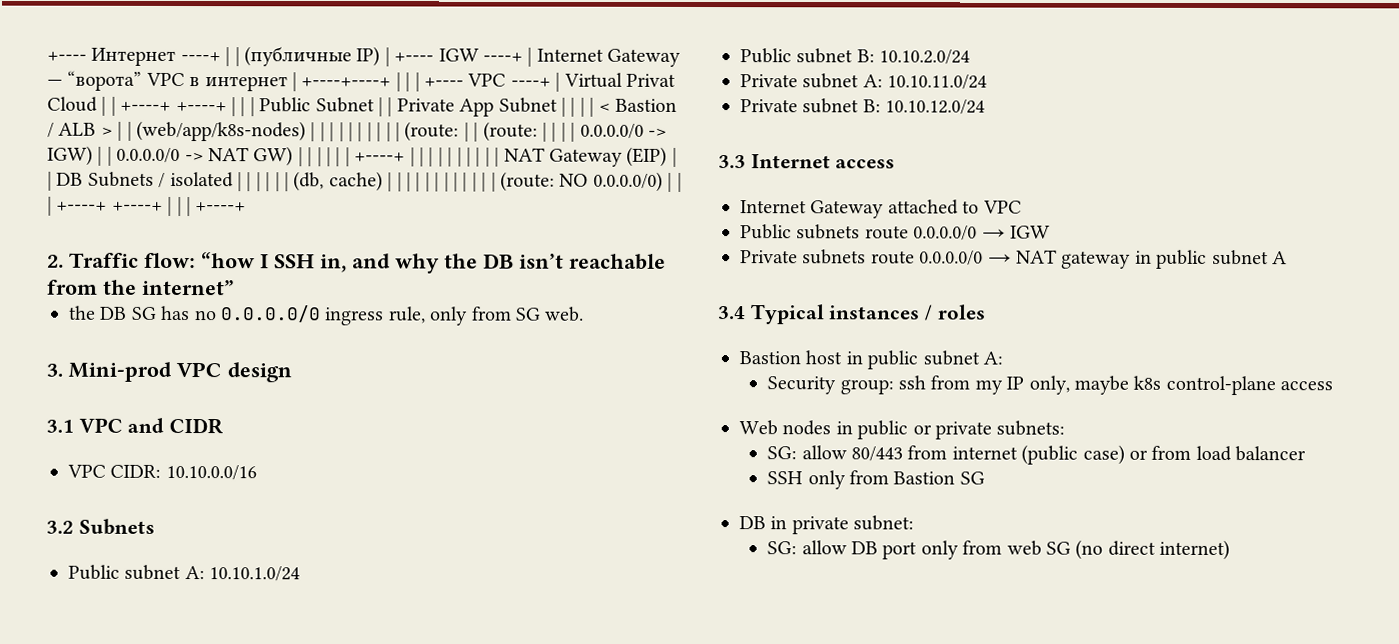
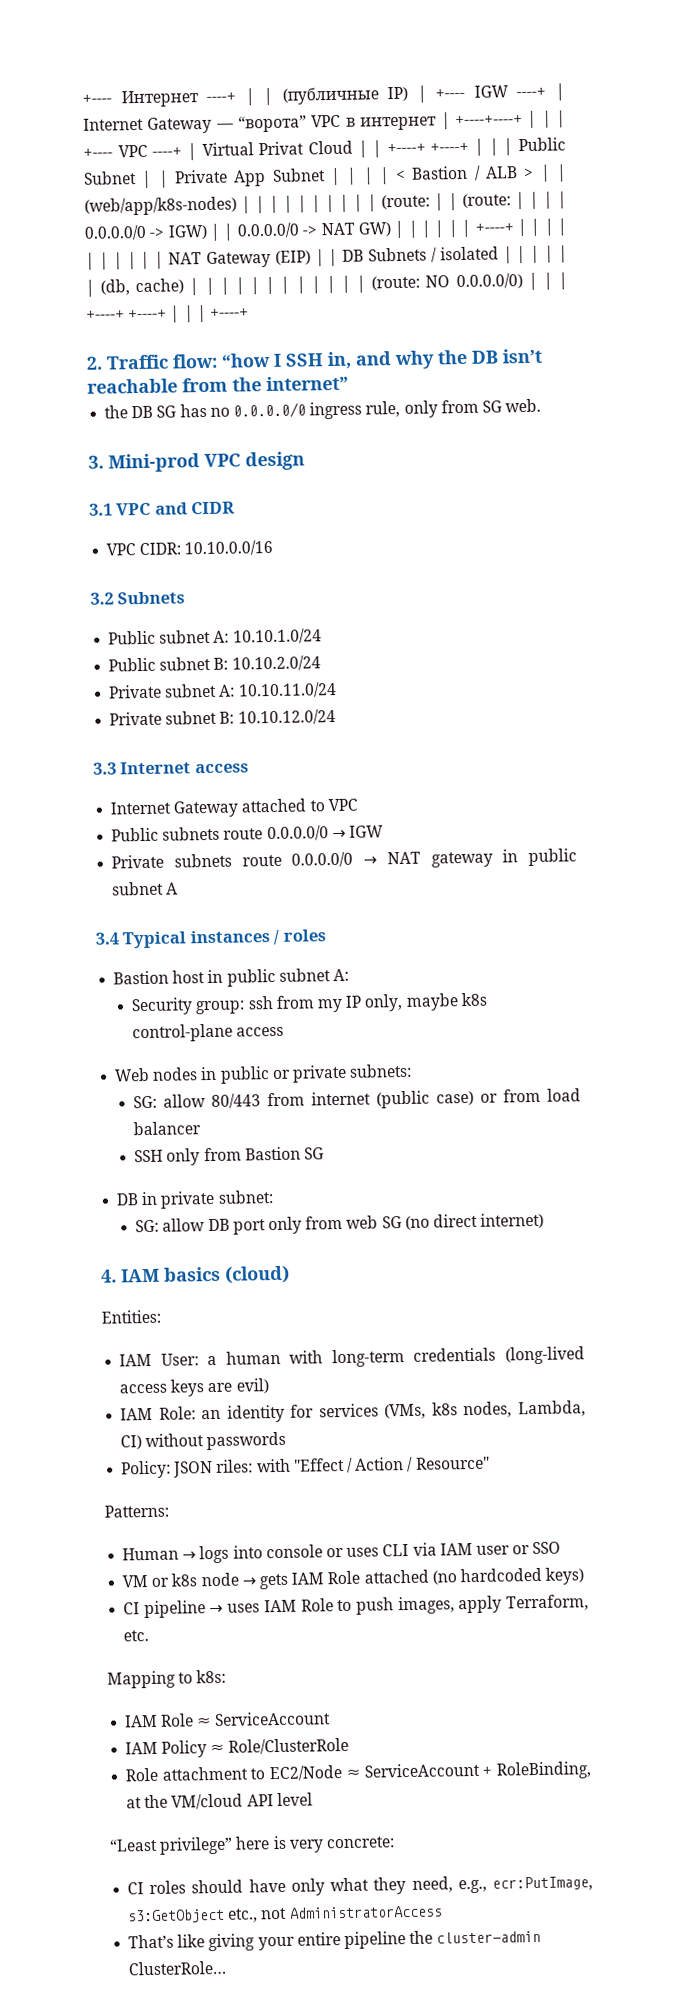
+ 4. IAM basics (cloud)
+ Entities:
+ IAM User: a human with long-term credentials (long-lived access keys are evil)
+ IAM Role: an identity for services (VMs, k8s nodes, Lambda, CI) without passwords
+ Policy: JSON riles: with "Effect / Action / Resource"
+ Patterns:
+ Human → logs into console or uses CLI via IAM user or SSO
+ VM or k8s node → gets IAM Role attached (no hardcoded keys)
+ CI pipeline → uses IAM Role to push images, apply Terraform, etc.
+ Mapping to k8s:
+ IAM Role ≈ ServiceAccount
+ IAM Policy ≈ Role/ClusterRole
+ Role attachment to EC2/Node ≈ ServiceAccount + RoleBinding, at the VM/cloud API level
+ “Least privilege” here is very concrete:
+ CI roles should have only what they need, e.g., ecr:PutImage, s3:GetObject etc., not AdministratorAccess
+ That’s like giving your entire pipeline the cluster-admin ClusterRole…

